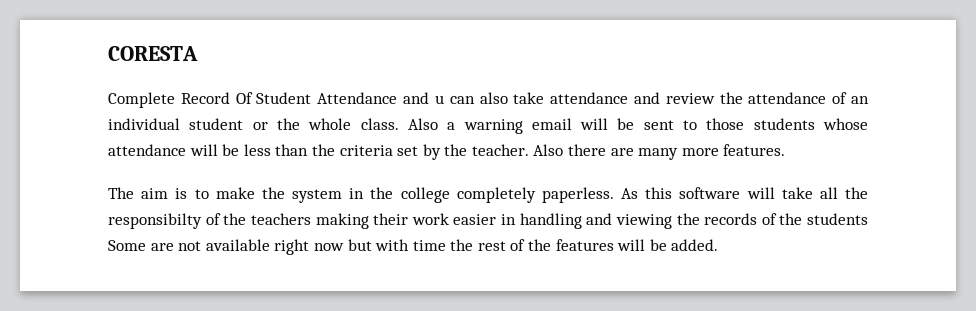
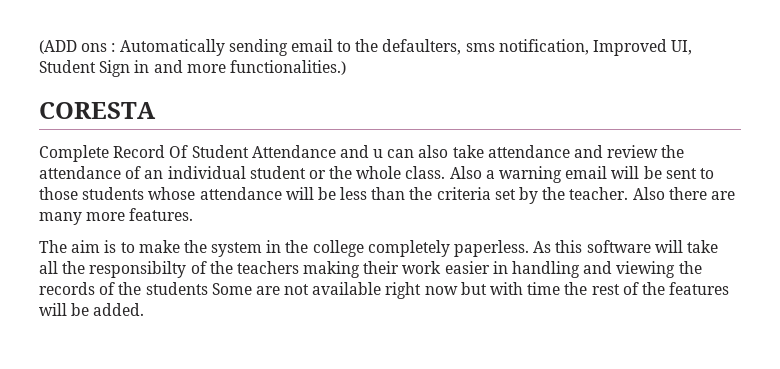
+ (ADD ons : Automatically sending email to the defaulters, sms notification, Improved UI, Student Sign in and more functionalities.)

